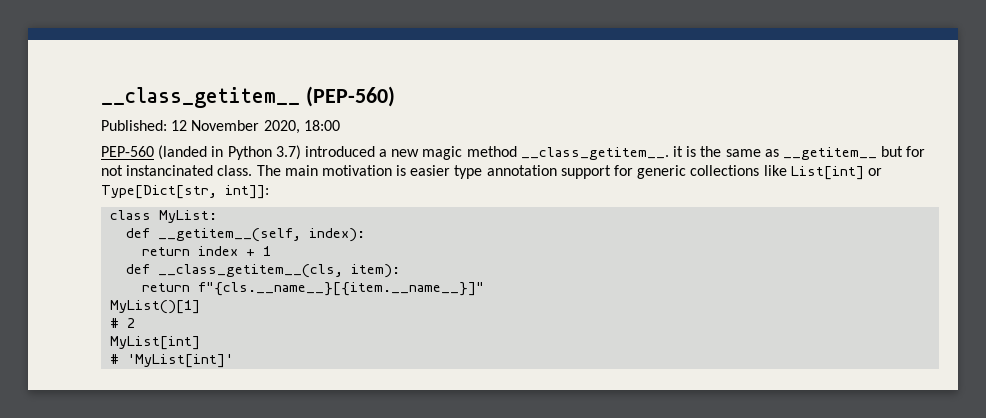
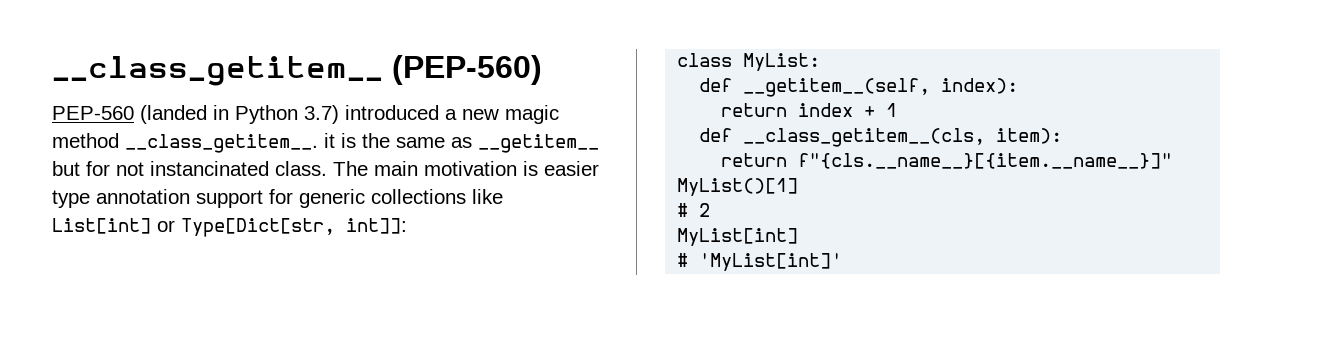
- Published: 12 November 2020, 18:00

